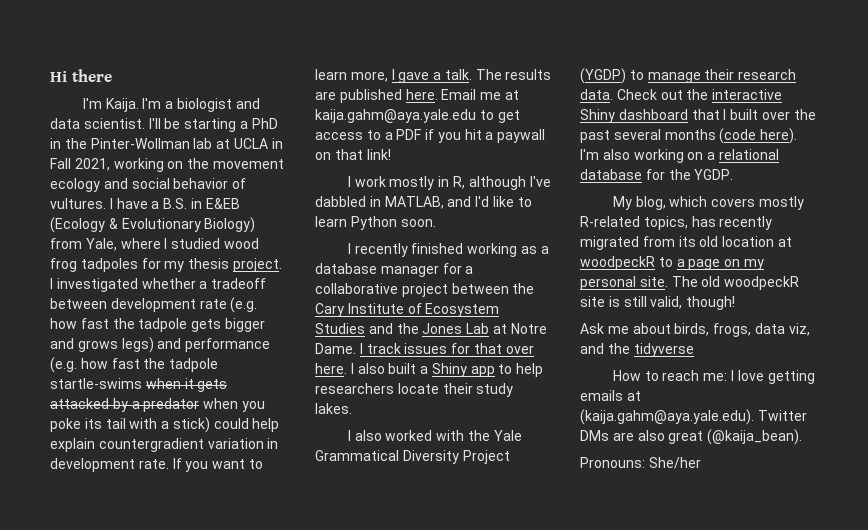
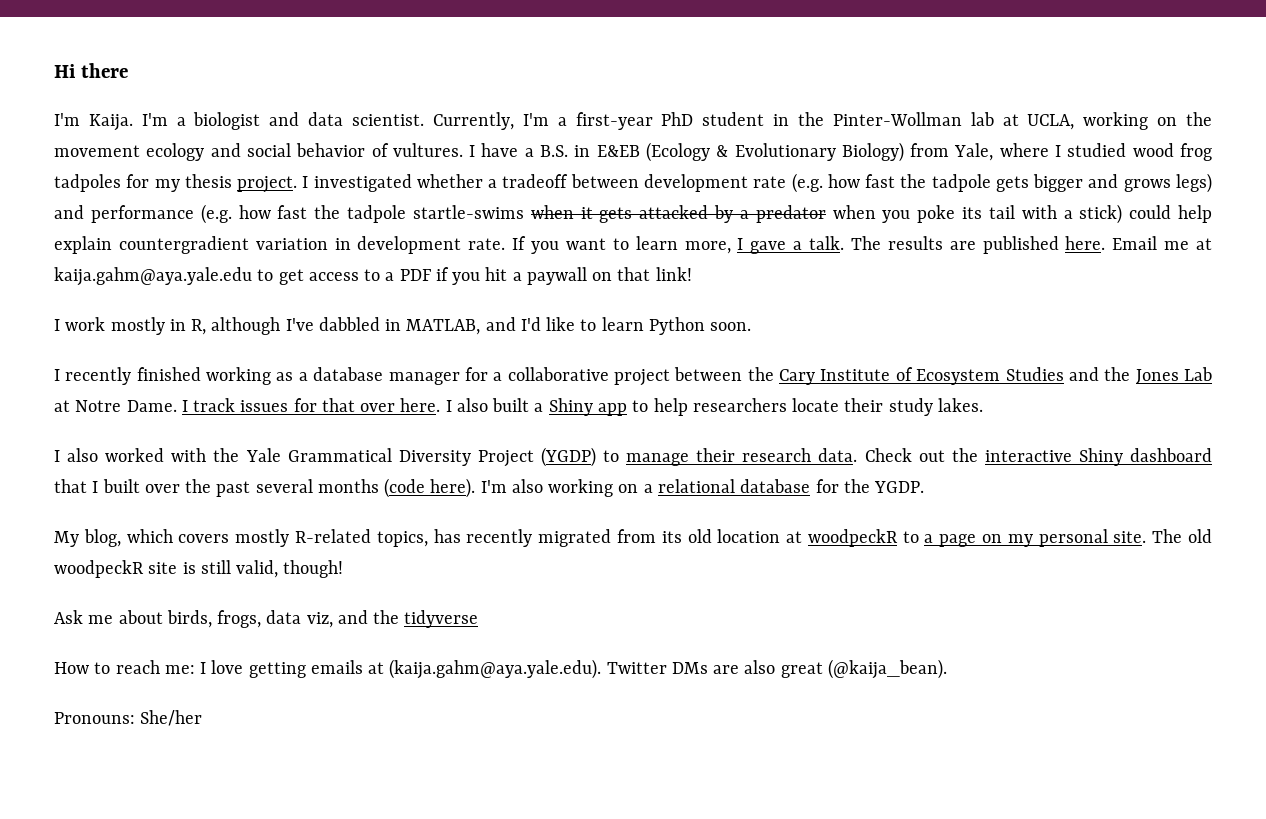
- I'll be starting a PhD in the Pinter-Wollman lab at UCLA in Fall 2021, working on the movement ecology and social behavior of vultures.
+ Currently, I'm a first-year PhD student in the Pinter-Wollman lab at UCLA, working on the movement ecology and social behavior of vultures.

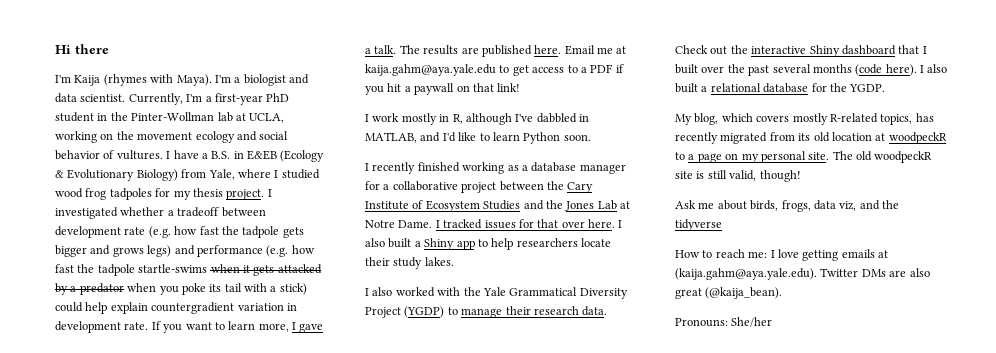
- I'm Kaija.
+ I'm Kaija (rhymes with Maya).
- I track issues for that over here.
+ I tracked issues for that over here.
- I'm also working on a relational database for the YGDP.
+ I also built a relational database for the YGDP.

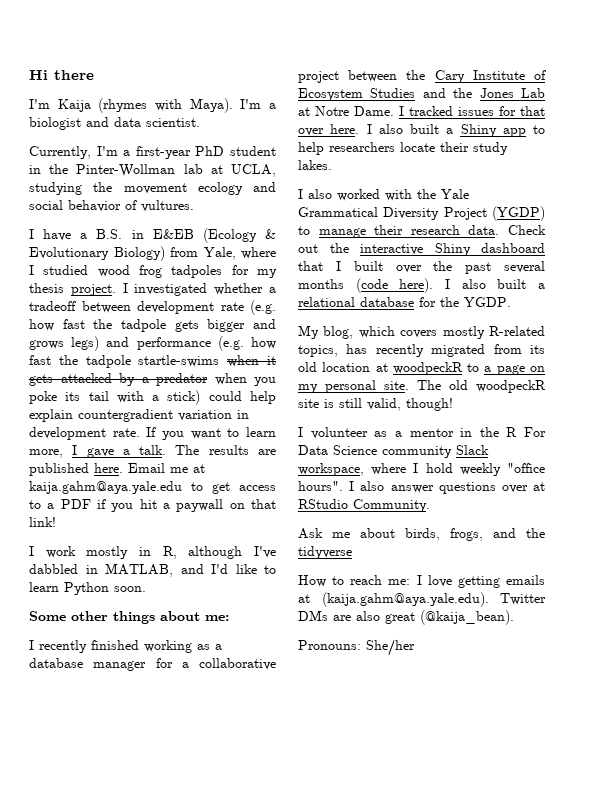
- I'm a biologist and data scientist. Currently, I'm a first-year PhD student in the Pinter-Wollman lab at UCLA, working on the movement ecology and social behavior of vultures. I have a B.S. in E&EB (Ecology & Evolutionary Biology) from Yale, where I studied wood frog tadpoles for my thesis project.
+ I'm a biologist and data scientist.
+ Currently, I'm a first-year PhD student in the Pinter-Wollman lab at UCLA, studying the movement ecology and social behavior of vultures.
+ I have a B.S. in E&EB (Ecology & Evolutionary Biology) from Yale, where I studied wood frog tadpoles for my thesis project.
+ Some other things about me:
+ I volunteer as a mentor in the R For Data Science community Slack workspace, where I hold weekly "office hours". I also answer questions over at RStudio Community.
- Ask me about birds, frogs, data viz, and the tidyverse
+ Ask me about birds, frogs, and the tidyverse

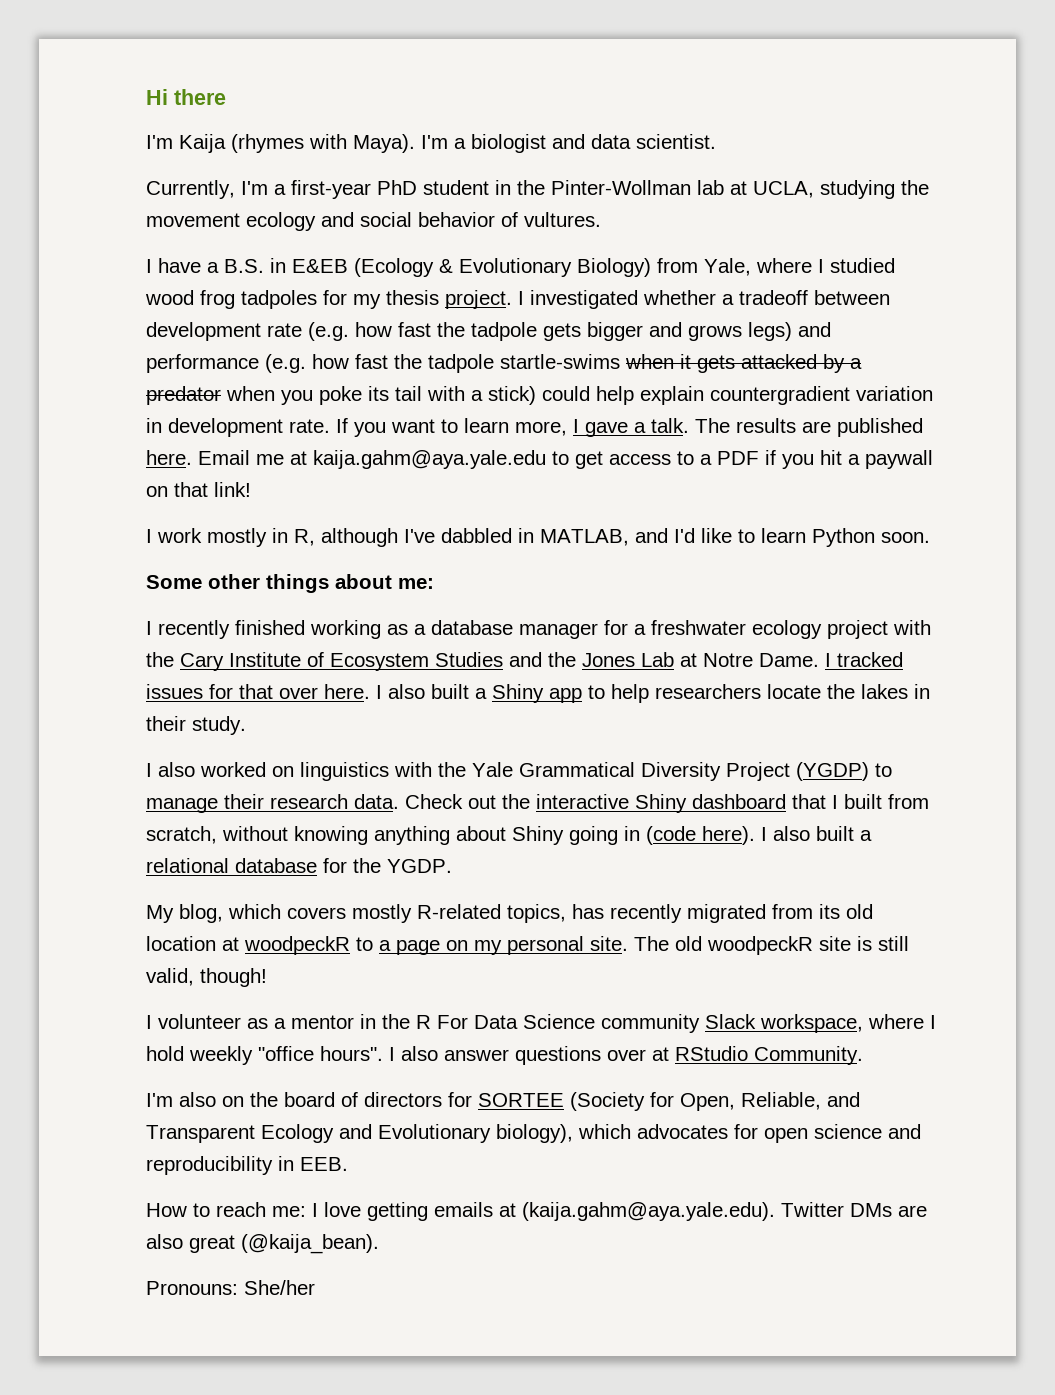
- I recently finished working as a database manager for a collaborative project between the Cary Institute of Ecosystem Studies and the Jones Lab at Notre Dame.
+ I recently finished working as a database manager for a freshwater ecology project with the Cary Institute of Ecosystem Studies and the Jones Lab at Notre Dame.
- I also built a Shiny app to help researchers locate their study lakes.
+ I also built a Shiny app to help researchers locate the lakes in their study.
- I also worked with the Yale Grammatical Diversity Project (YGDP) to manage their research data.
+ I also worked on linguistics with the Yale Grammatical Diversity Project (YGDP) to manage their research data.
- Check out the interactive Shiny dashboard that I built over the past several months (code here).
+ Check out the interactive Shiny dashboard that I built from scratch, without knowing anything about Shiny going in (code here).
- Ask me about birds, frogs, and the tidyverse
+ I'm also on the board of directors for SORTEE (Society for Open, Reliable, and Transparent Ecology and Evolutionary biology), which advocates for open science and reproducibility in EEB.

